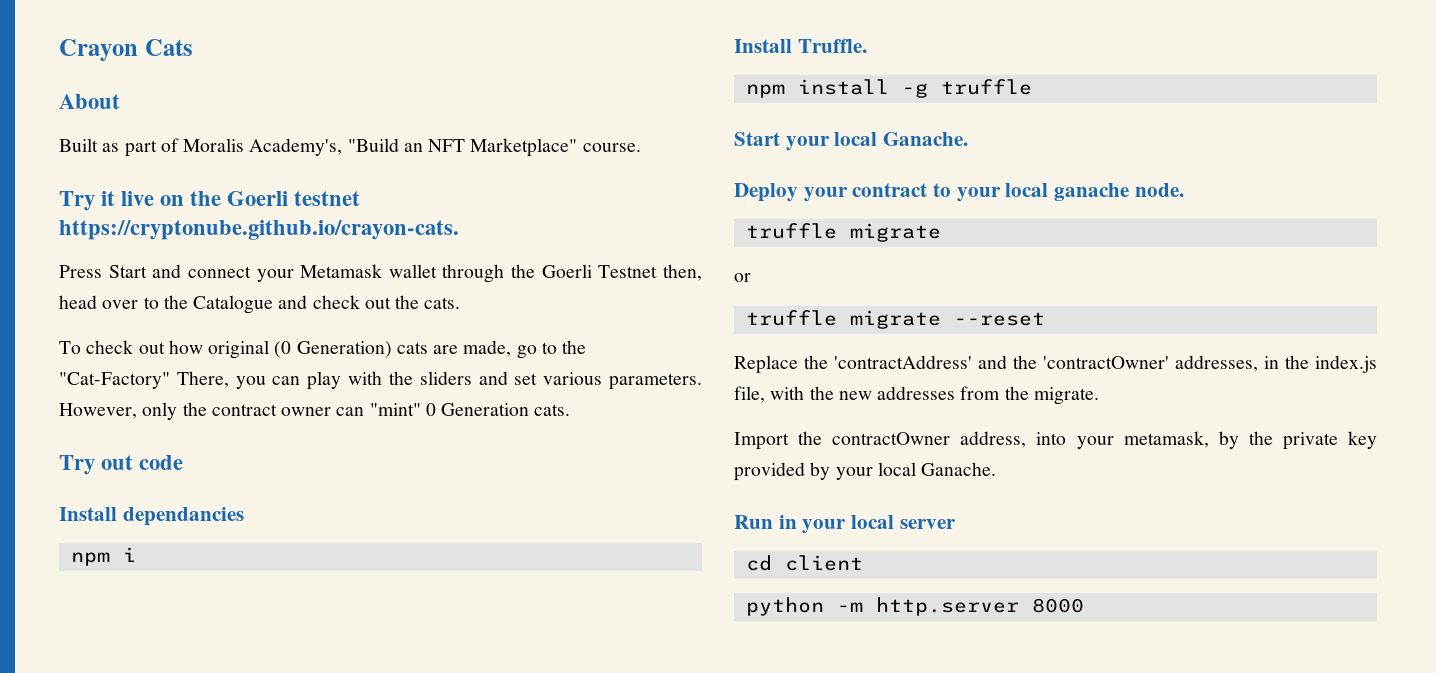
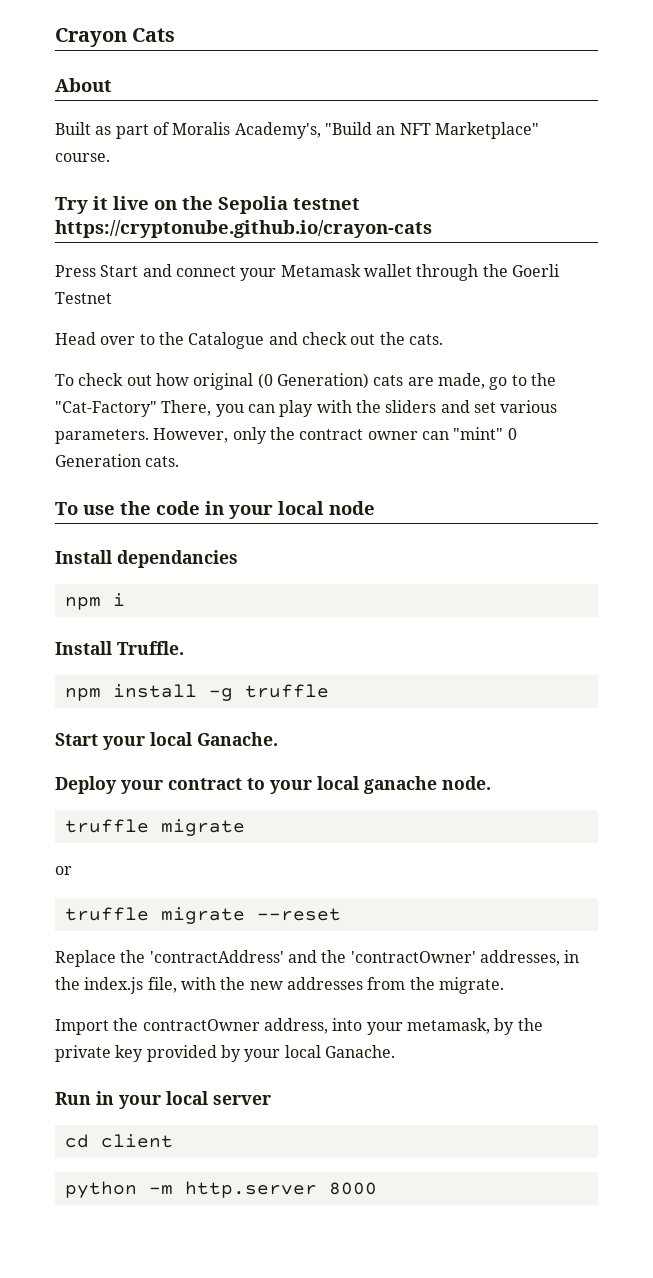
- Try it live on the Goerli testnet https://cryptonube.github.io/crayon-cats.
+ Try it live on the Sepolia testnet https://cryptonube.github.io/crayon-cats
- Press Start and connect your Metamask wallet through the Goerli Testnet then, head over to the Catalogue and check out the cats.
+ Press Start and connect your Metamask wallet through the Goerli Testnet
+ Head over to the Catalogue and check out the cats.
- Try out code
+ To use the code in your local node

